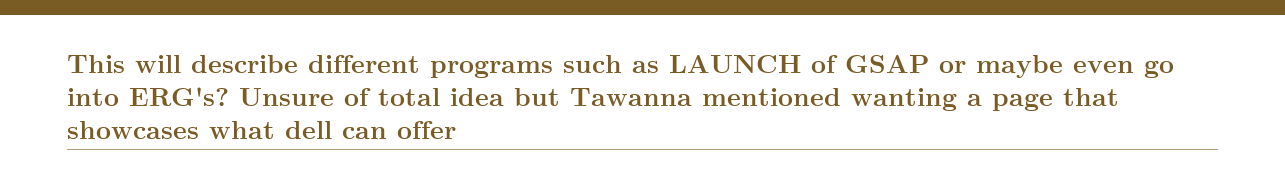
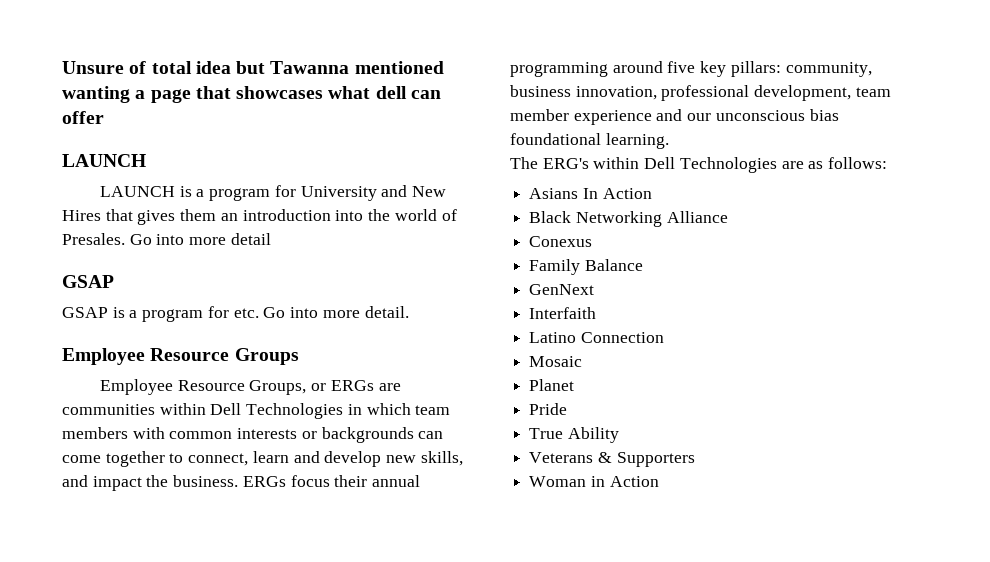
- This will describe different programs such as LAUNCH of GSAP or maybe even go into ERG's? Unsure of total idea but Tawanna mentioned wanting a page that showcases what dell can offer
+ Unsure of total idea but Tawanna mentioned wanting a page that showcases what dell can offer
+ LAUNCH
+ LAUNCH is a program for University and New Hires that gives them an introduction into the world of Presales. Go into more detail
+ GSAP
+ GSAP is a program for etc. Go into more detail.
+ Employee Resource Groups
+ Employee Resource Groups, or ERGs are communities within Dell Technologies in which team members with common interests or backgrounds can come together to connect, learn and develop new skills, and impact the business. ERGs focus their annual programming around five key pillars: community, business innovation, professional development, team member experience and our unconscious bias foundational learning.
+ The ERG's within Dell Technologies are as follows:
+ Asians In Action
+ Black Networking Alliance
+ Conexus
+ Family Balance
+ GenNext
+ Interfaith
+ Latino Connection
+ Mosaic
+ Planet
+ Pride
+ True Ability
+ Veterans & Supporters
+ Woman in Action

